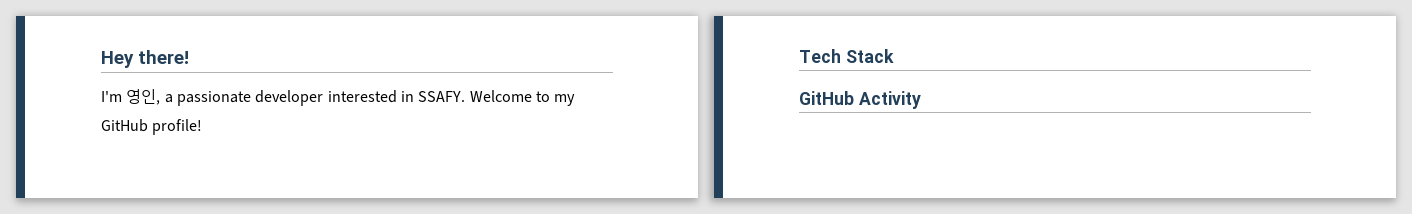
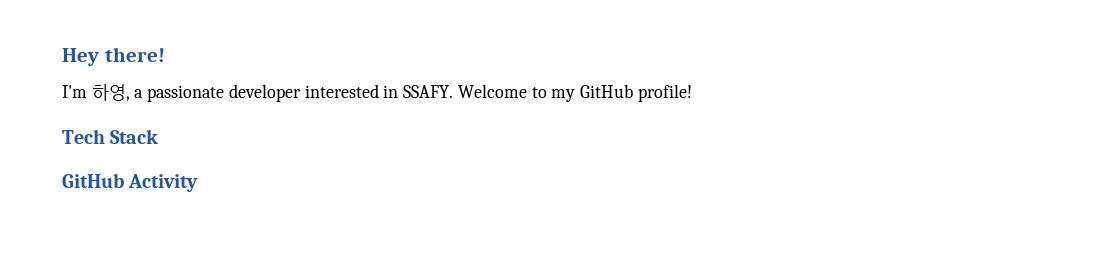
- I'm 영인, a passionate developer interested in SSAFY.
+ I'm 하영, a passionate developer interested in SSAFY.

